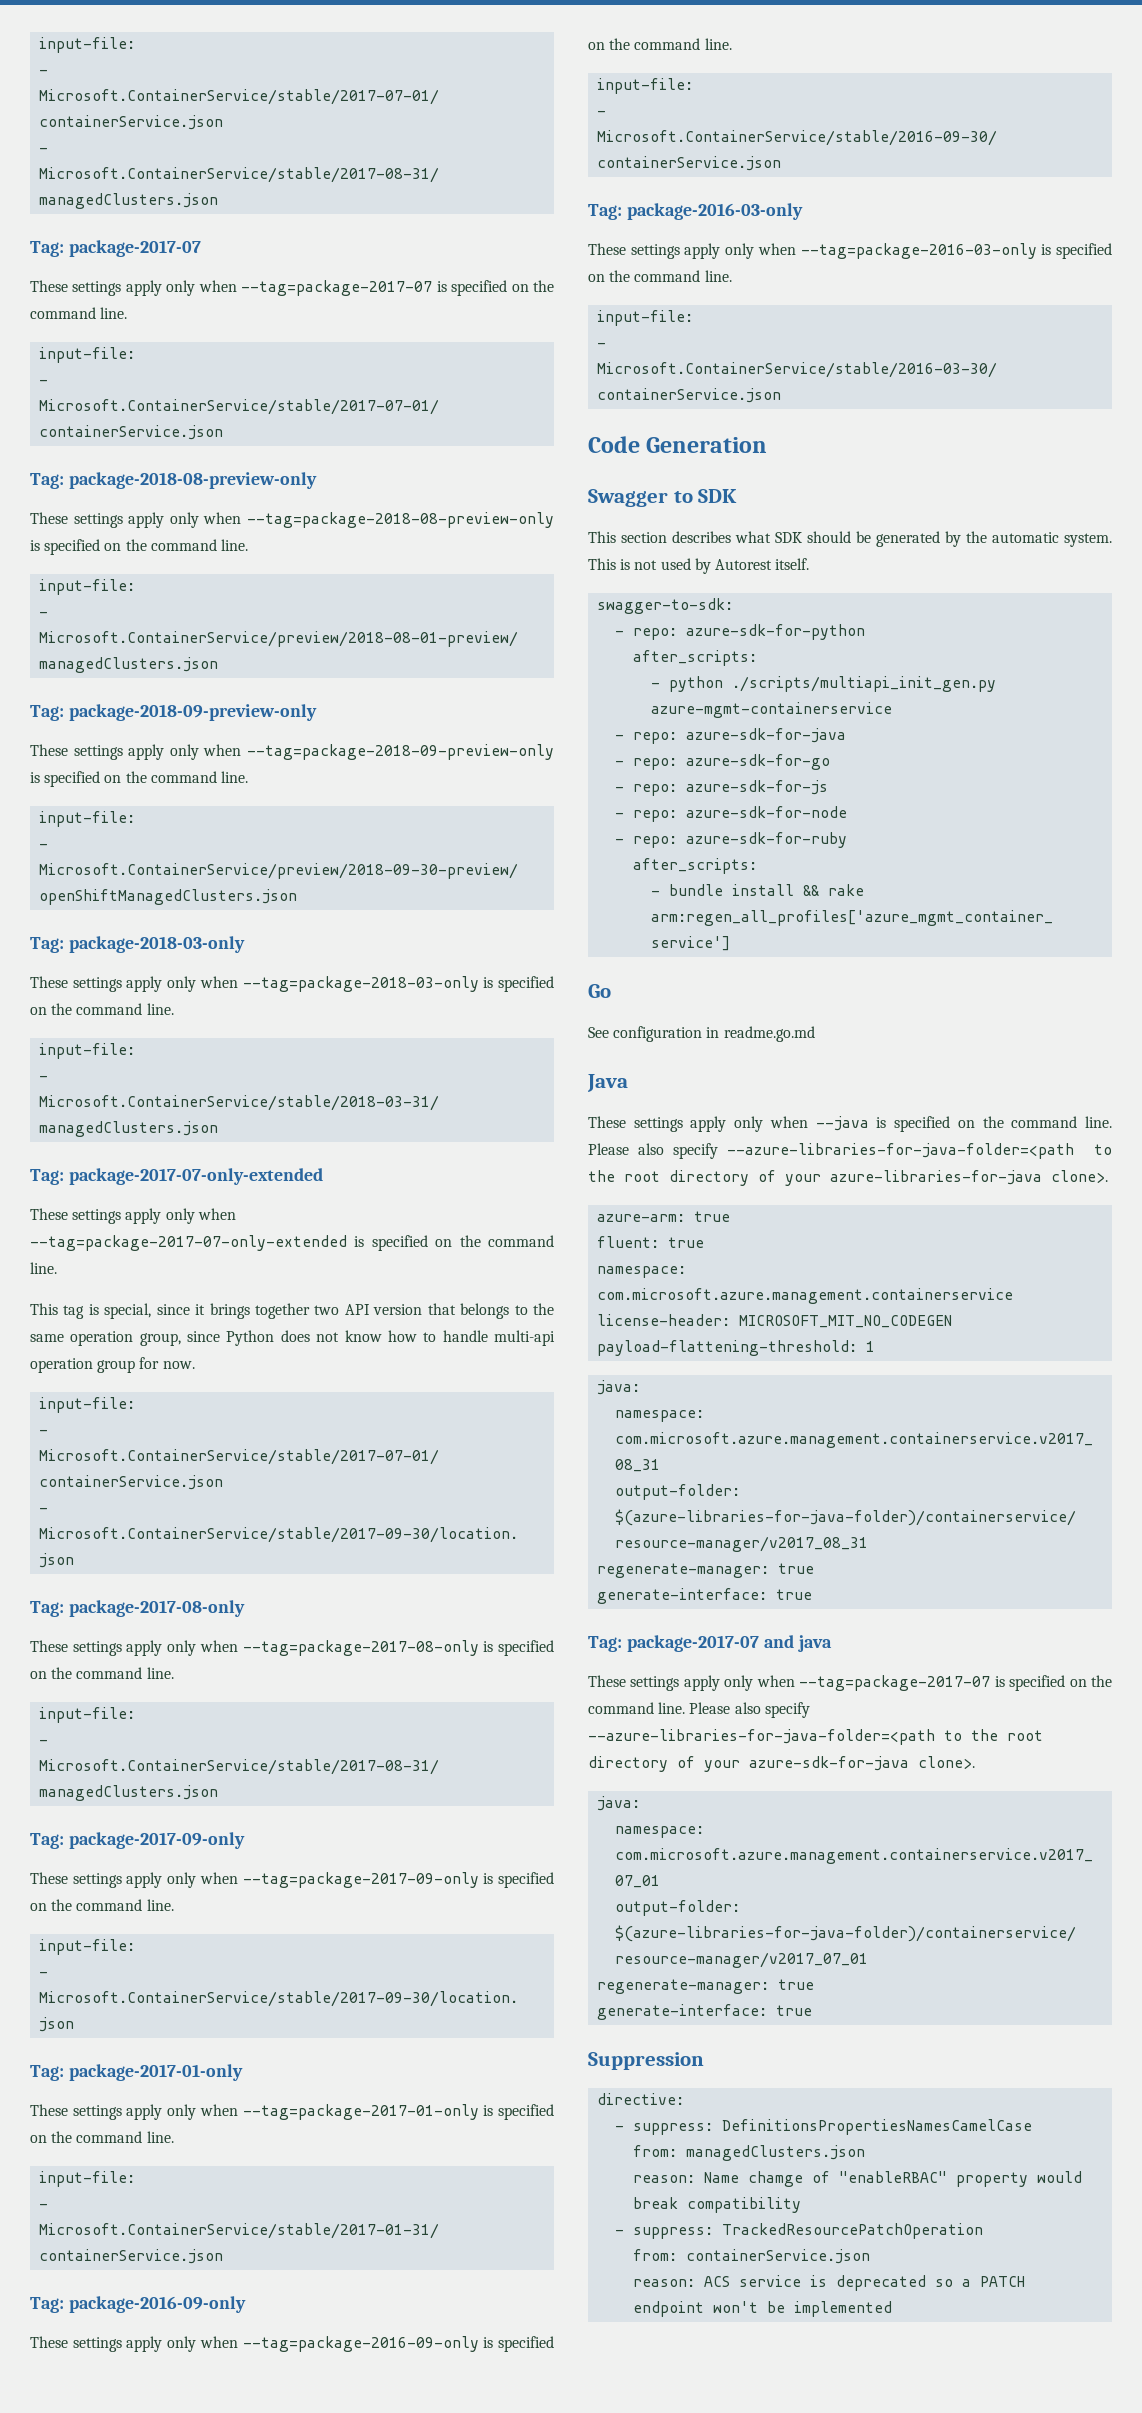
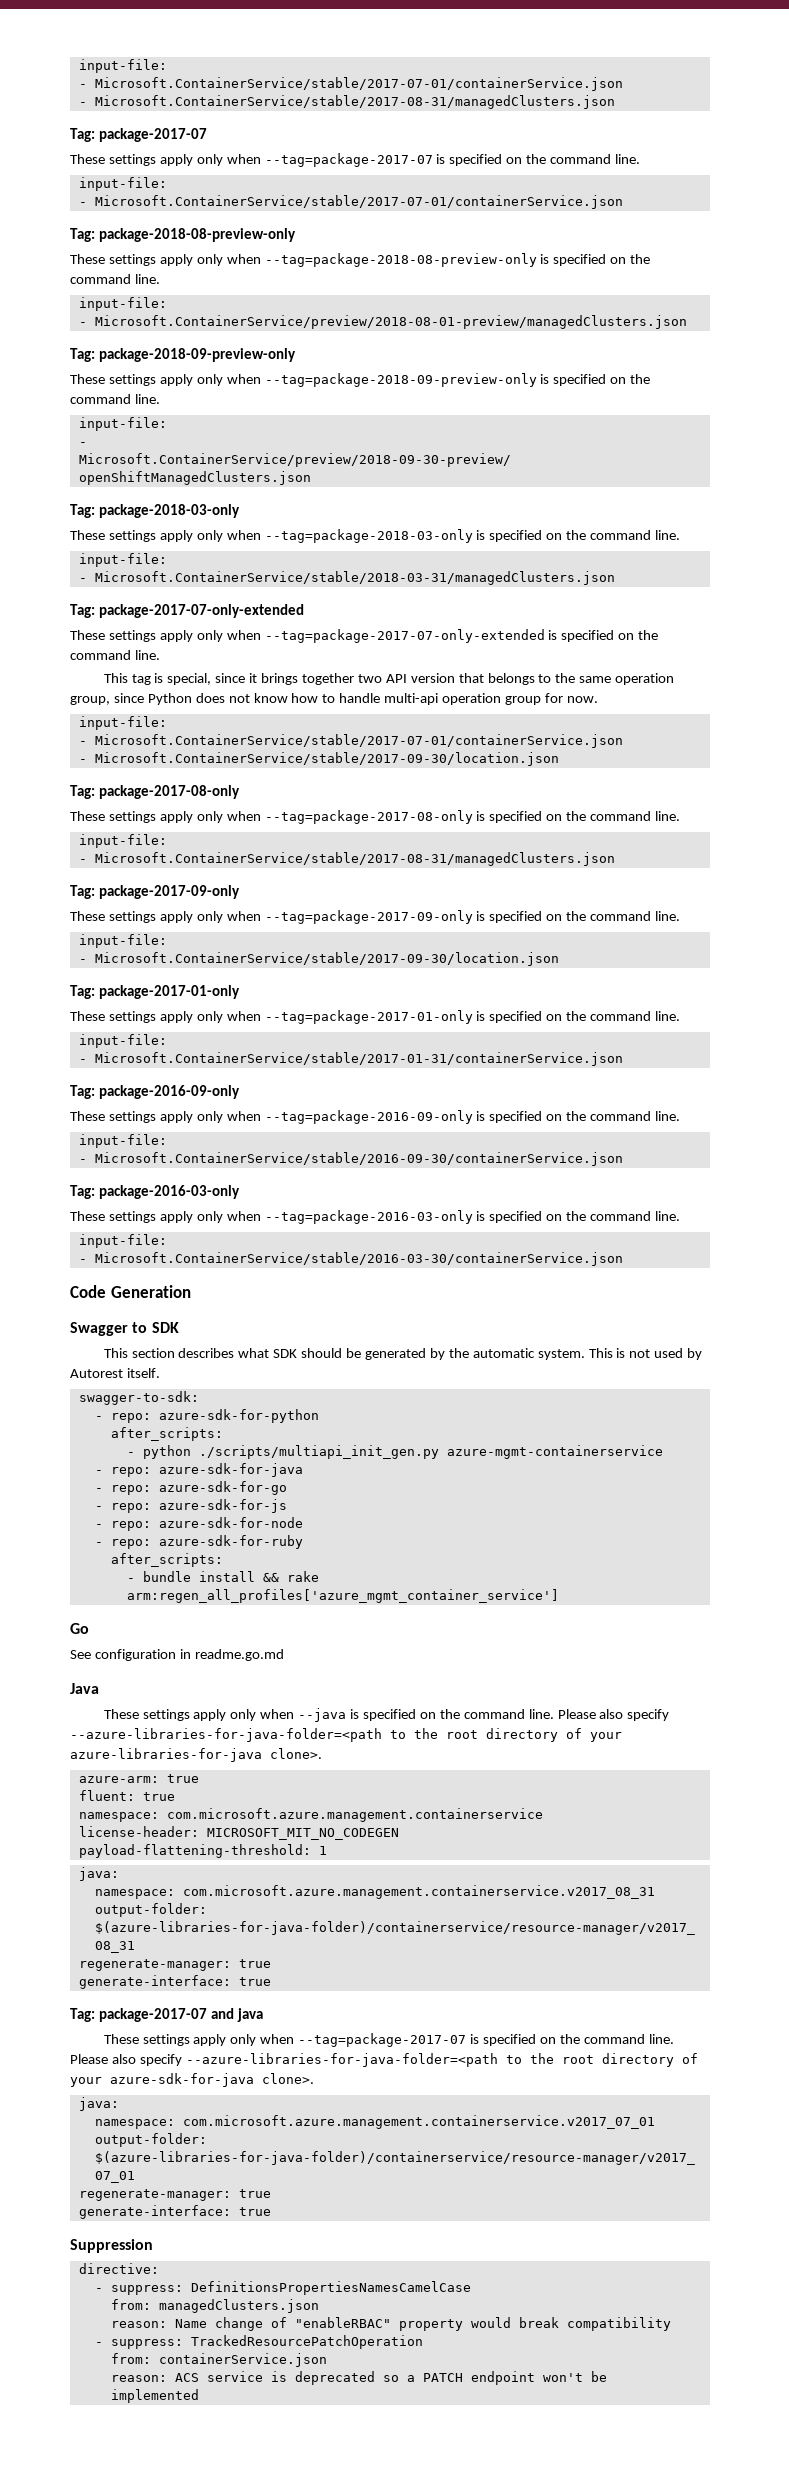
- reason: Name chamge of "enableRBAC" property would break compatibility
+ reason: Name change of "enableRBAC" property would break compatibility

